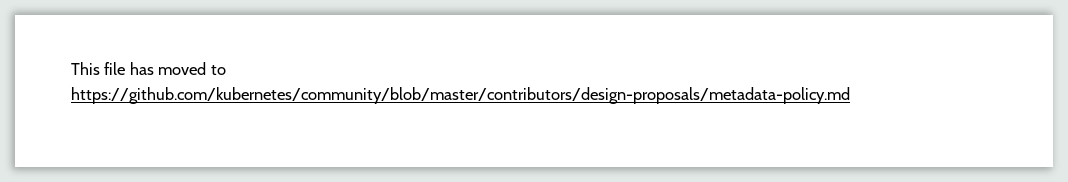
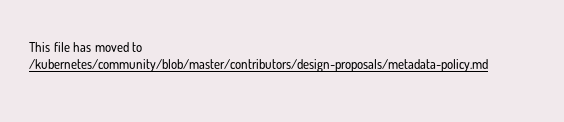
- This file has moved to https://github.com/kubernetes/community/blob/master/contributors/design-proposals/metadata-policy.md
+ This file has moved to /kubernetes/community/blob/master/contributors/design-proposals/metadata-policy.md

